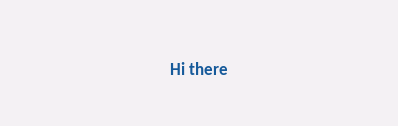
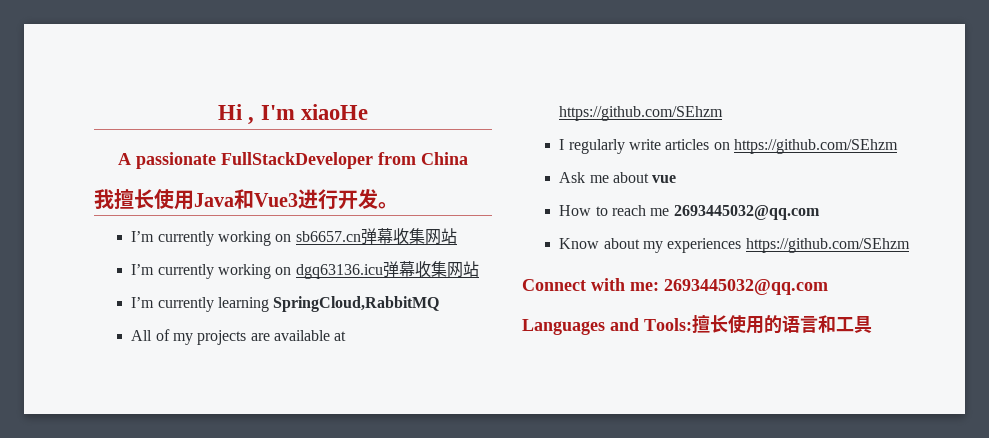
- Hi there
+ Hi , I'm xiaoHe
+ A passionate FullStackDeveloper from China
+ 我擅长使用Java和Vue3进行开发。
+ I’m currently working on sb6657.cn弹幕收集网站
+ I’m currently working on dgq63136.icu弹幕收集网站
+ I’m currently learning SpringCloud,RabbitMQ
+ All of my projects are available at https://github.com/SEhzm
+ I regularly write articles on https://github.com/SEhzm
+ Ask me about vue
+ How to reach me 2693445032@qq.com
+ Know about my experiences https://github.com/SEhzm
+ Connect with me: 2693445032@qq.com
+ Languages and Tools:擅长使用的语言和工具

